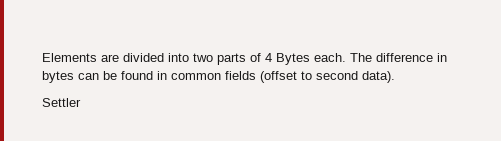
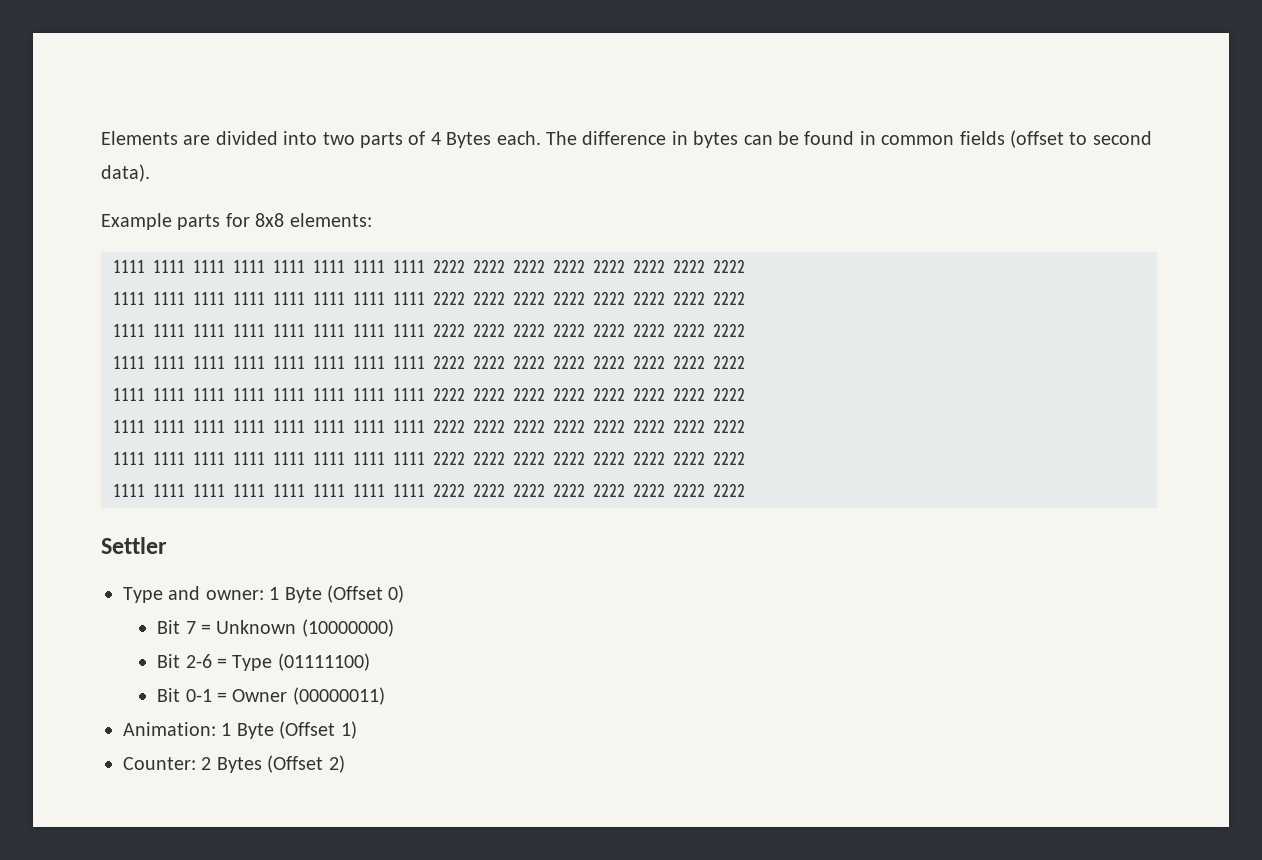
+ Example parts for 8x8 elements:
+ 1111 1111 1111 1111 1111 1111 1111 1111 2222 2222 2222 2222 2222 2222 2222 2222
+ 1111 1111 1111 1111 1111 1111 1111 1111 2222 2222 2222 2222 2222 2222 2222 2222
+ 1111 1111 1111 1111 1111 1111 1111 1111 2222 2222 2222 2222 2222 2222 2222 2222
+ 1111 1111 1111 1111 1111 1111 1111 1111 2222 2222 2222 2222 2222 2222 2222 2222
+ 1111 1111 1111 1111 1111 1111 1111 1111 2222 2222 2222 2222 2222 2222 2222 2222
+ 1111 1111 1111 1111 1111 1111 1111 1111 2222 2222 2222 2222 2222 2222 2222 2222
+ 1111 1111 1111 1111 1111 1111 1111 1111 2222 2222 2222 2222 2222 2222 2222 2222
+ 1111 1111 1111 1111 1111 1111 1111 1111 2222 2222 2222 2222 2222 2222 2222 2222
  Settler
+ Type and owner: 1 Byte (Offset 0)
+ Bit 7 = Unknown (10000000)
+ Bit 2-6 = Type (01111100)
+ Bit 0-1 = Owner (00000011)
+ Animation: 1 Byte (Offset 1)
+ Counter: 2 Bytes (Offset 2)

